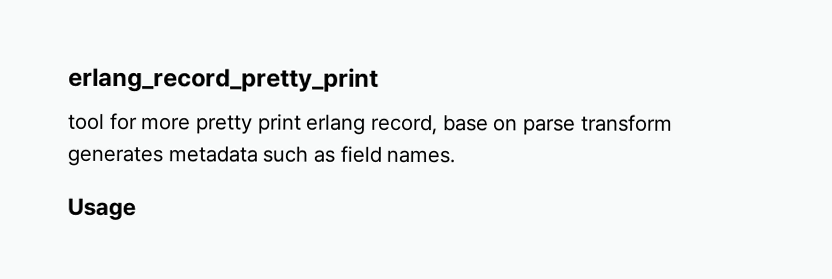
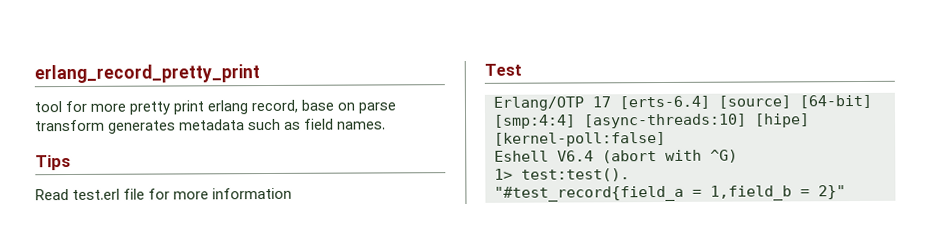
- Usage
+ Tips
+ Read test.erl file for more information
+ Test
+ Erlang/OTP 17 [erts-6.4] [source] [64-bit] [smp:4:4] [async-threads:10] [hipe] [kernel-poll:false]
+ Eshell V6.4 (abort with ^G)
+ 1> test:test().
+ "#test_record{field_a = 1,field_b = 2}"

